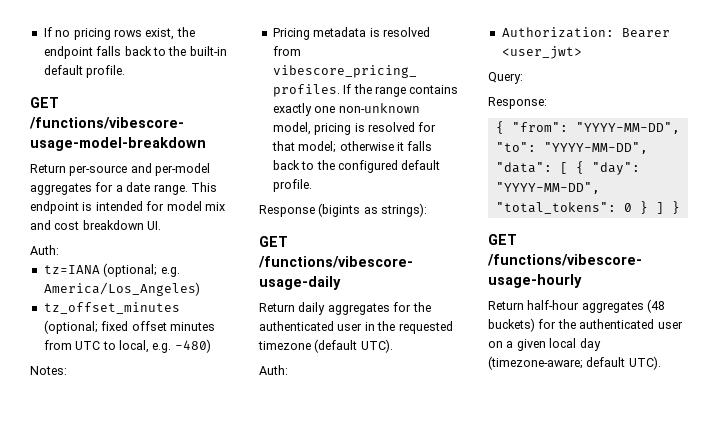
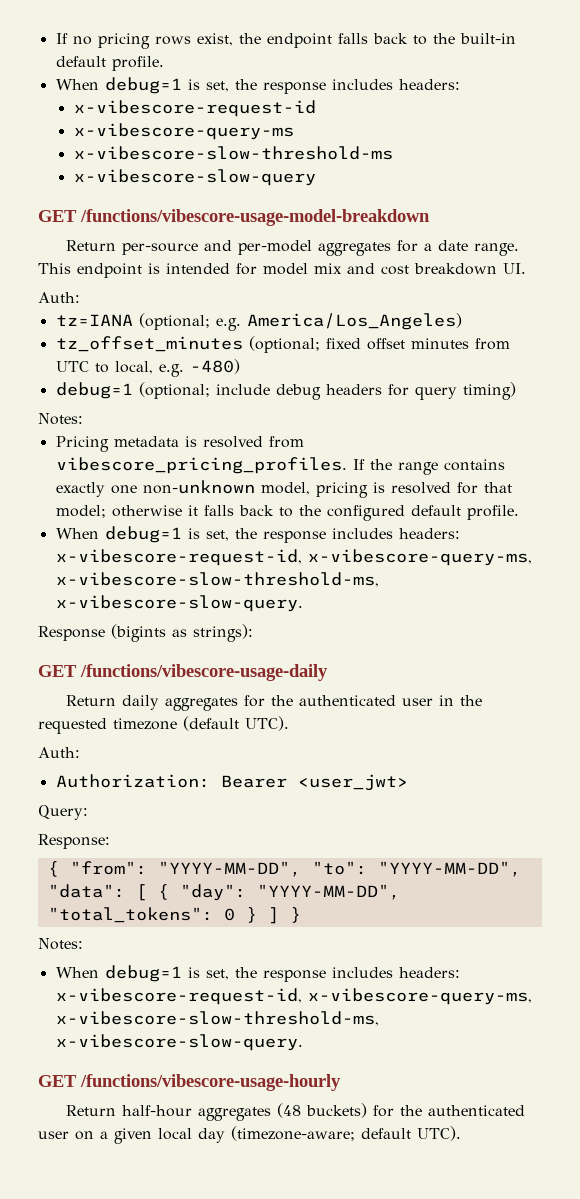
  If no pricing rows exist, the endpoint falls back to the built-in default profile.
+ When debug=1 is set, the response includes headers:
+ x-vibescore-request-id
+ x-vibescore-query-ms
+ x-vibescore-slow-threshold-ms
+ x-vibescore-slow-query
+ debug=1 (optional; include debug headers for query timing)
  If the range contains exactly one non-unknown model, pricing is resolved for that model; otherwise it falls back to the configured default profile.
+ When debug=1 is set, the response includes headers: x-vibescore-request-id, x-vibescore-query-ms, x-vibescore-slow-threshold-ms, x-vibescore-slow-query.
  { "from": "YYYY-MM-DD", "to": "YYYY-MM-DD", "data": [ { "day": "YYYY-MM-DD", "total_tokens": 0 } ] }
+ Notes:
+ When debug=1 is set, the response includes headers: x-vibescore-request-id, x-vibescore-query-ms, x-vibescore-slow-threshold-ms, x-vibescore-slow-query.

